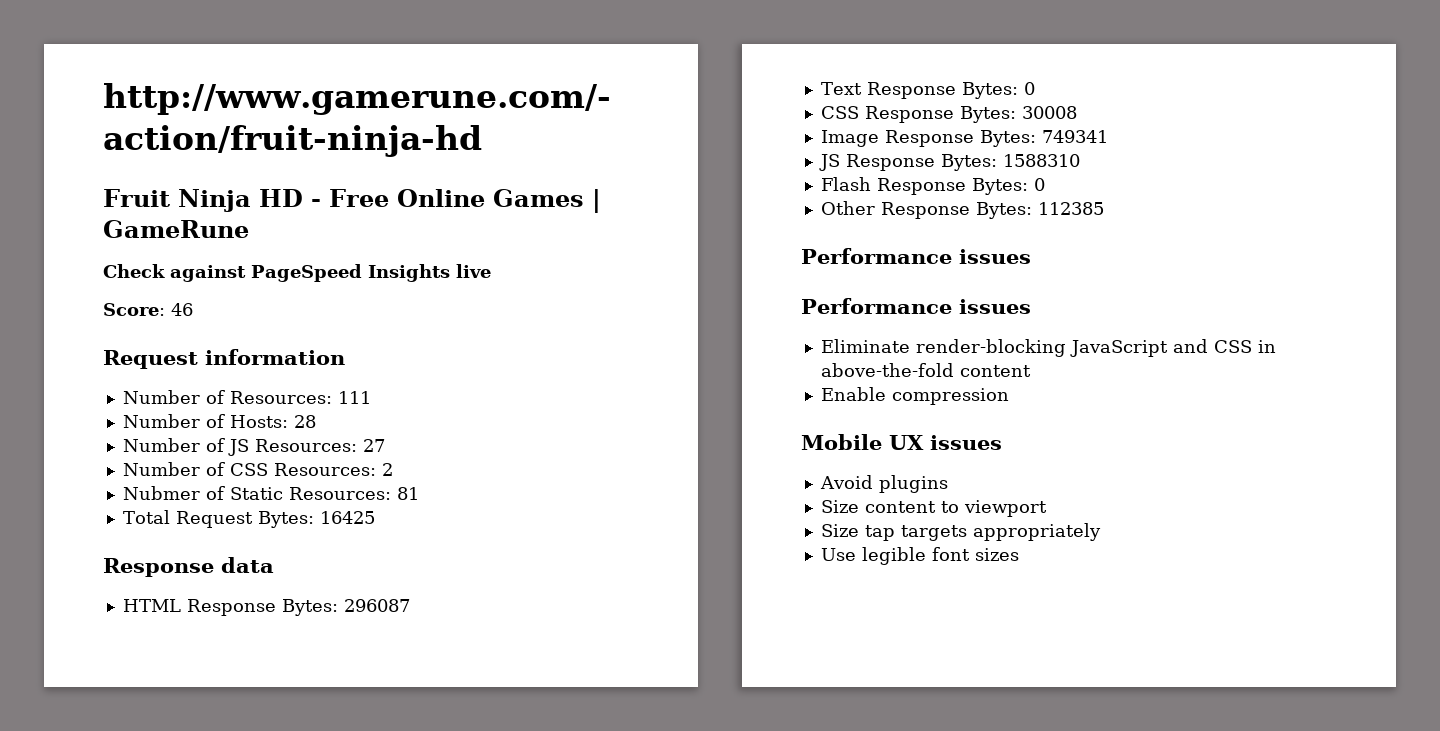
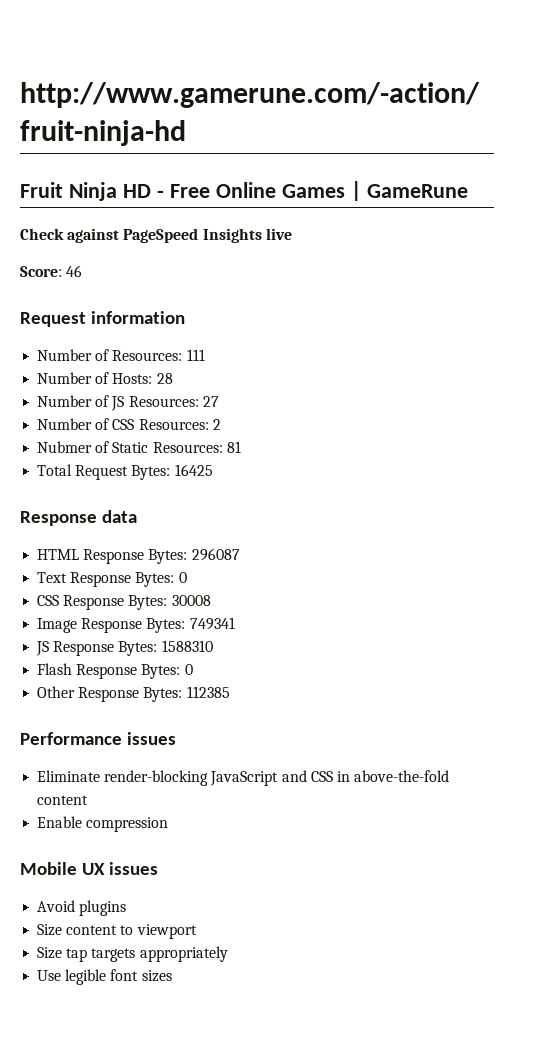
  Other Response Bytes: 112385
- Performance issues

